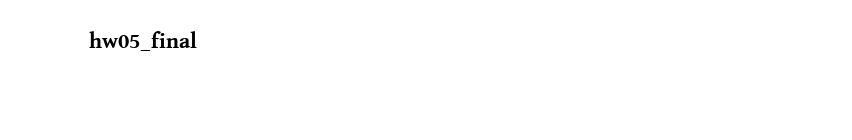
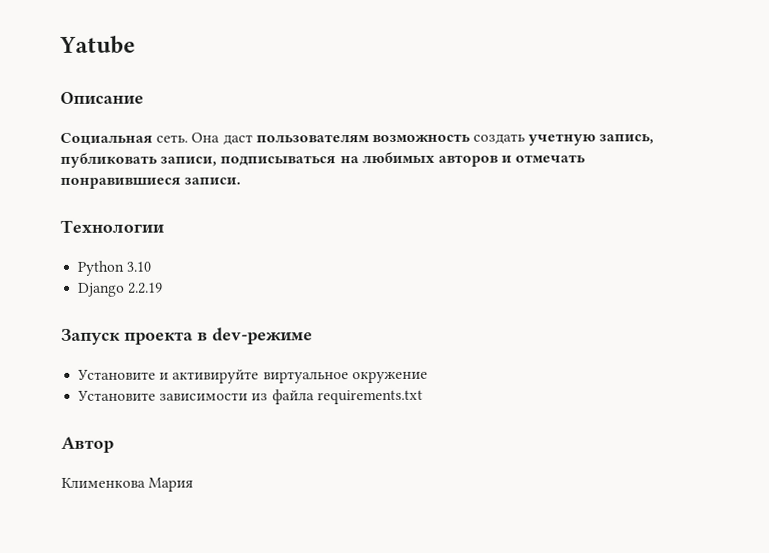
- hw05_final
+ Yatube
+ Описание
+ Социальная сеть. Она даст пользователям возможность создать учетную запись, публиковать записи, подписываться на любимых авторов и отмечать понравившиеся записи.
+ Технологии
+ Python 3.10
+ Django 2.2.19
+ Запуск проекта в dev-режиме
+ Установите и активируйте виртуальное окружение
+ Установите зависимости из файла requirements.txt
+ Автор
+ Клименкова Мария

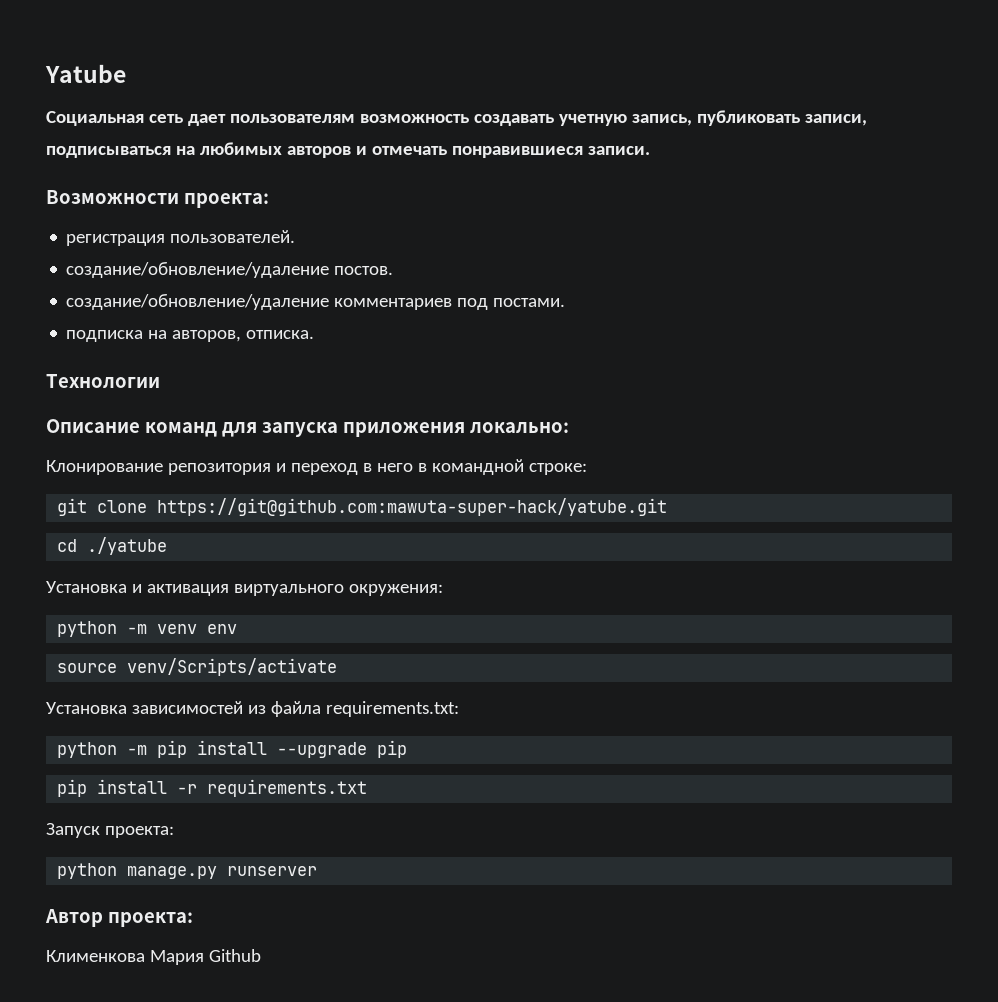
- Описание
- Социальная сеть. Она даст пользователям возможность создать учетную запись, публиковать записи, подписываться на любимых авторов и отмечать понравившиеся записи.
+ Социальная сеть дает пользователям возможность создавать учетную запись, публиковать записи, подписываться на любимых авторов и отмечать понравившиеся записи.
+ Возможности проекта:
+ регистрация пользователей.
+ создание/обновление/удаление постов.
+ создание/обновление/удаление комментариев под постами.
+ подписка на авторов, отписка.
  Технологии
- Python 3.10
- Django 2.2.19
- Запуск проекта в dev-режиме
- Установите и активируйте виртуальное окружение
- Установите зависимости из файла requirements.txt
+ Описание команд для запуска приложения локально:
+ Клонирование репозитория и переход в него в командной строке:
+ git clone https://git@github.com:mawuta-super-hack/yatube.git
+ cd ./yatube
+ Установка и активация виртуального окружения:
+ python -m venv env
+ source venv/Scripts/activate
+ Установка зависимостей из файла requirements.txt:
+ python -m pip install --upgrade pip
+ pip install -r requirements.txt
+ Запуск проекта:
+ python manage.py runserver
- Автор
+ Автор проекта:
- Клименкова Мария
+ Клименкова Мария Github

